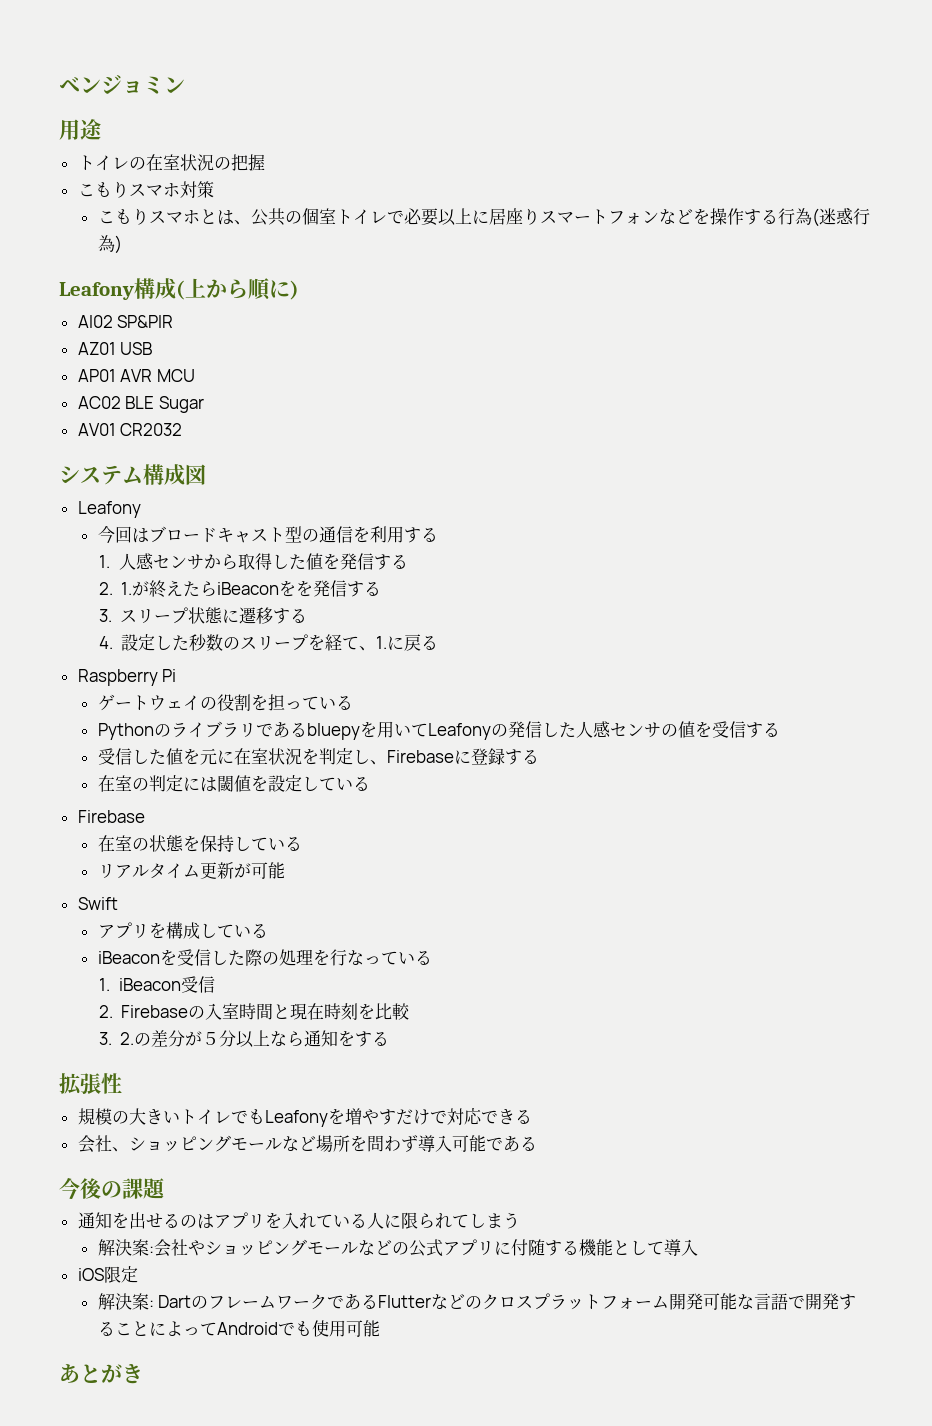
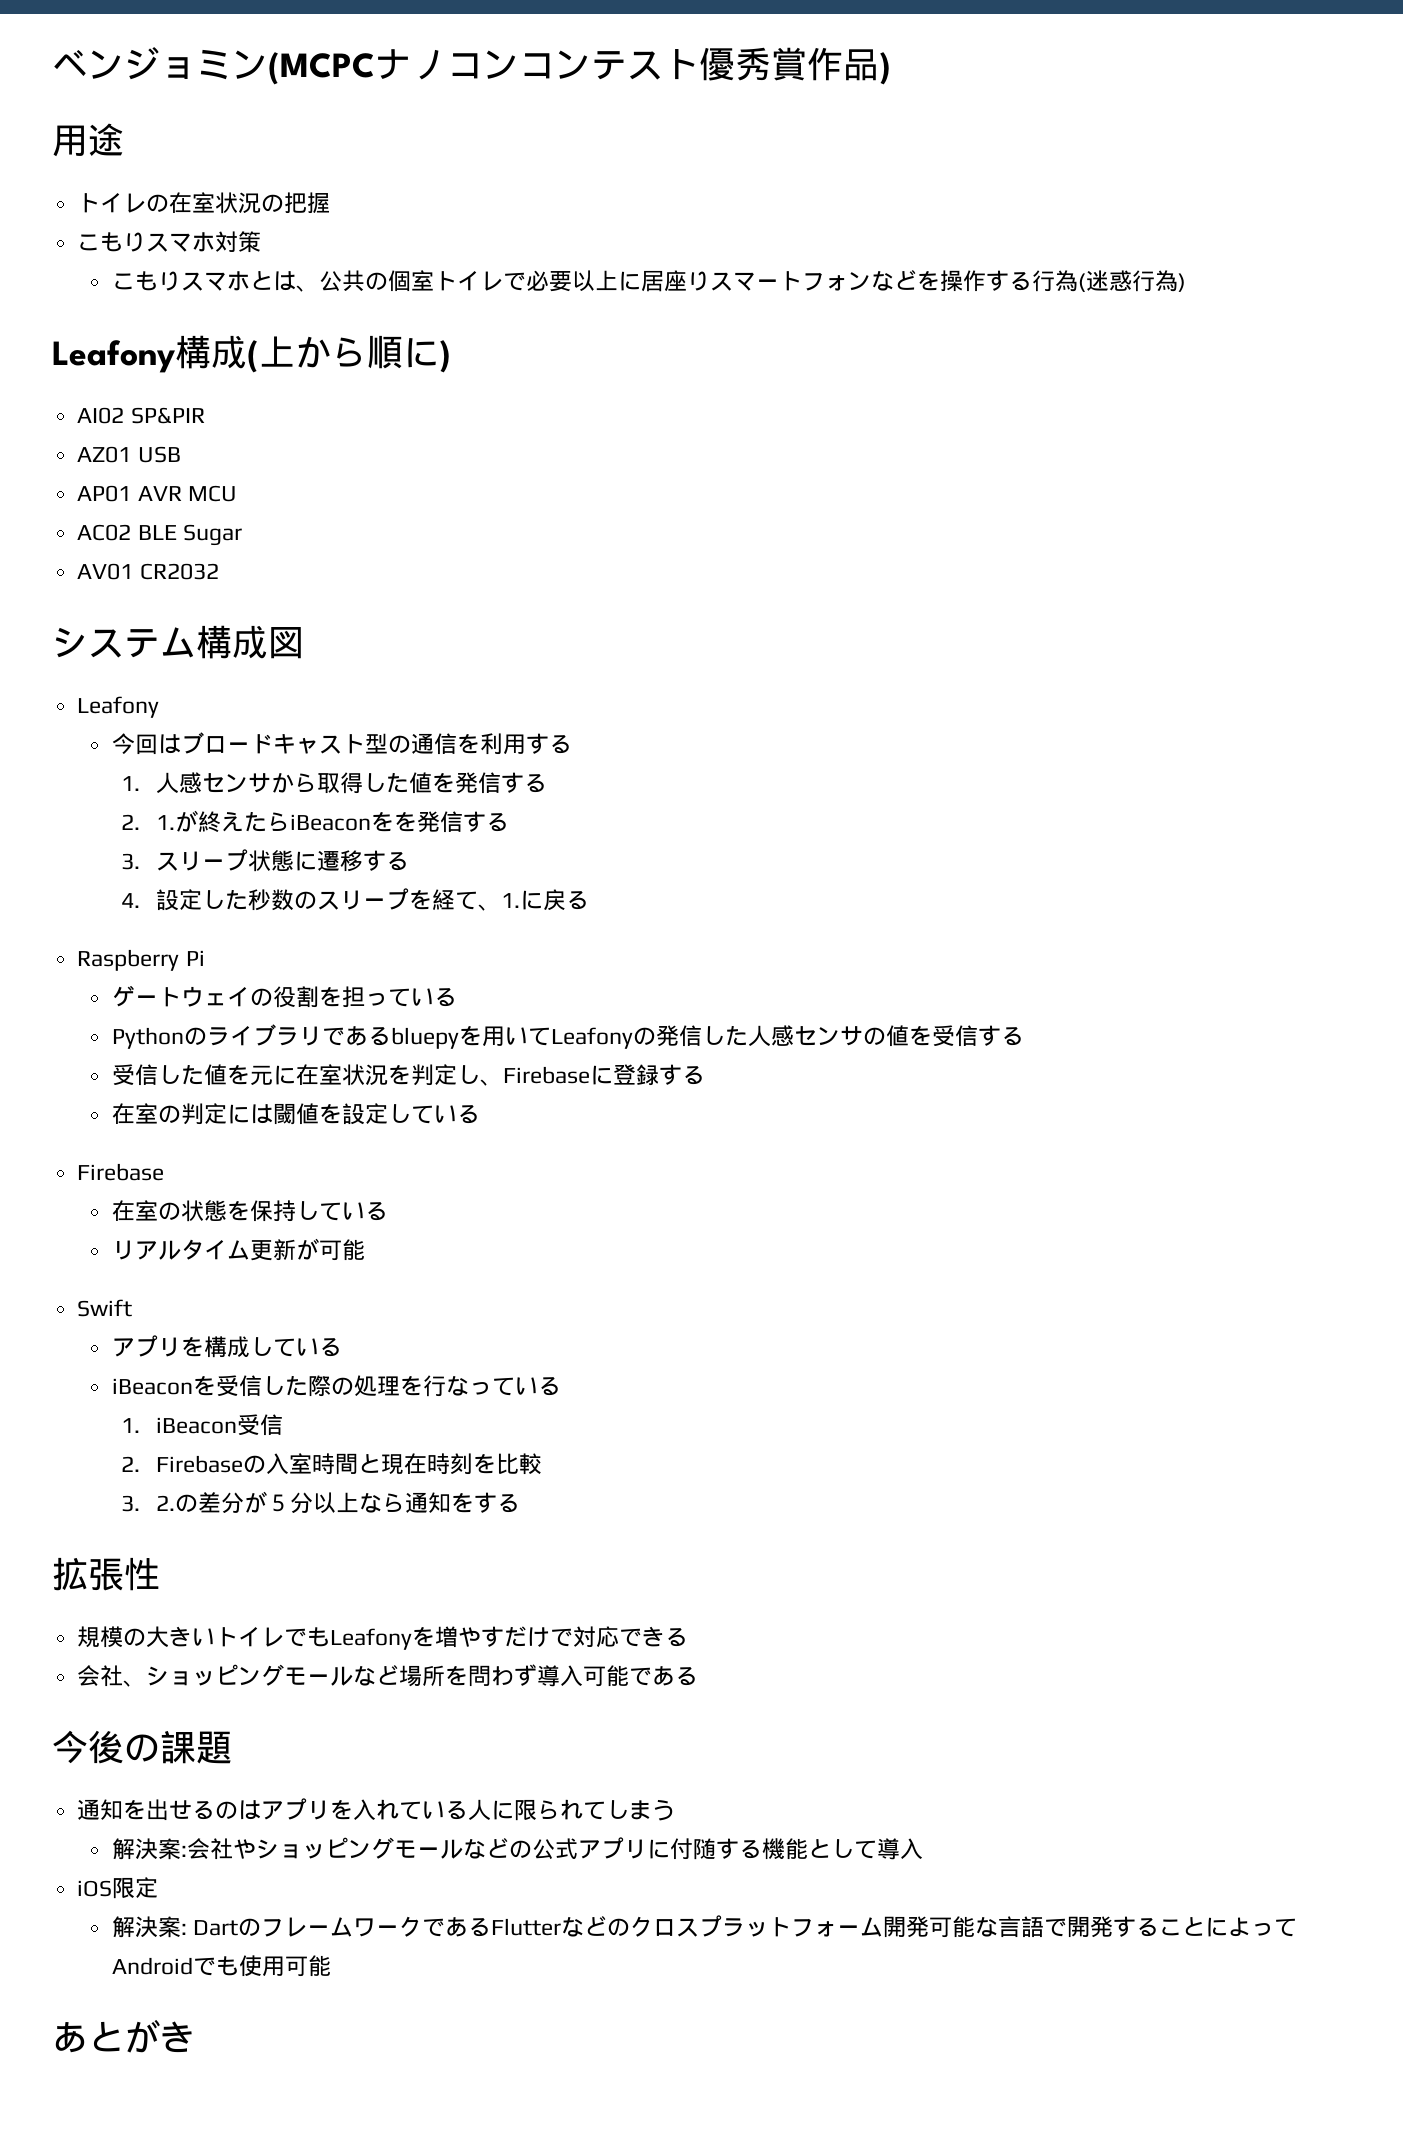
- ベンジョミン
+ ベンジョミン(MCPCナノコンコンテスト優秀賞作品)

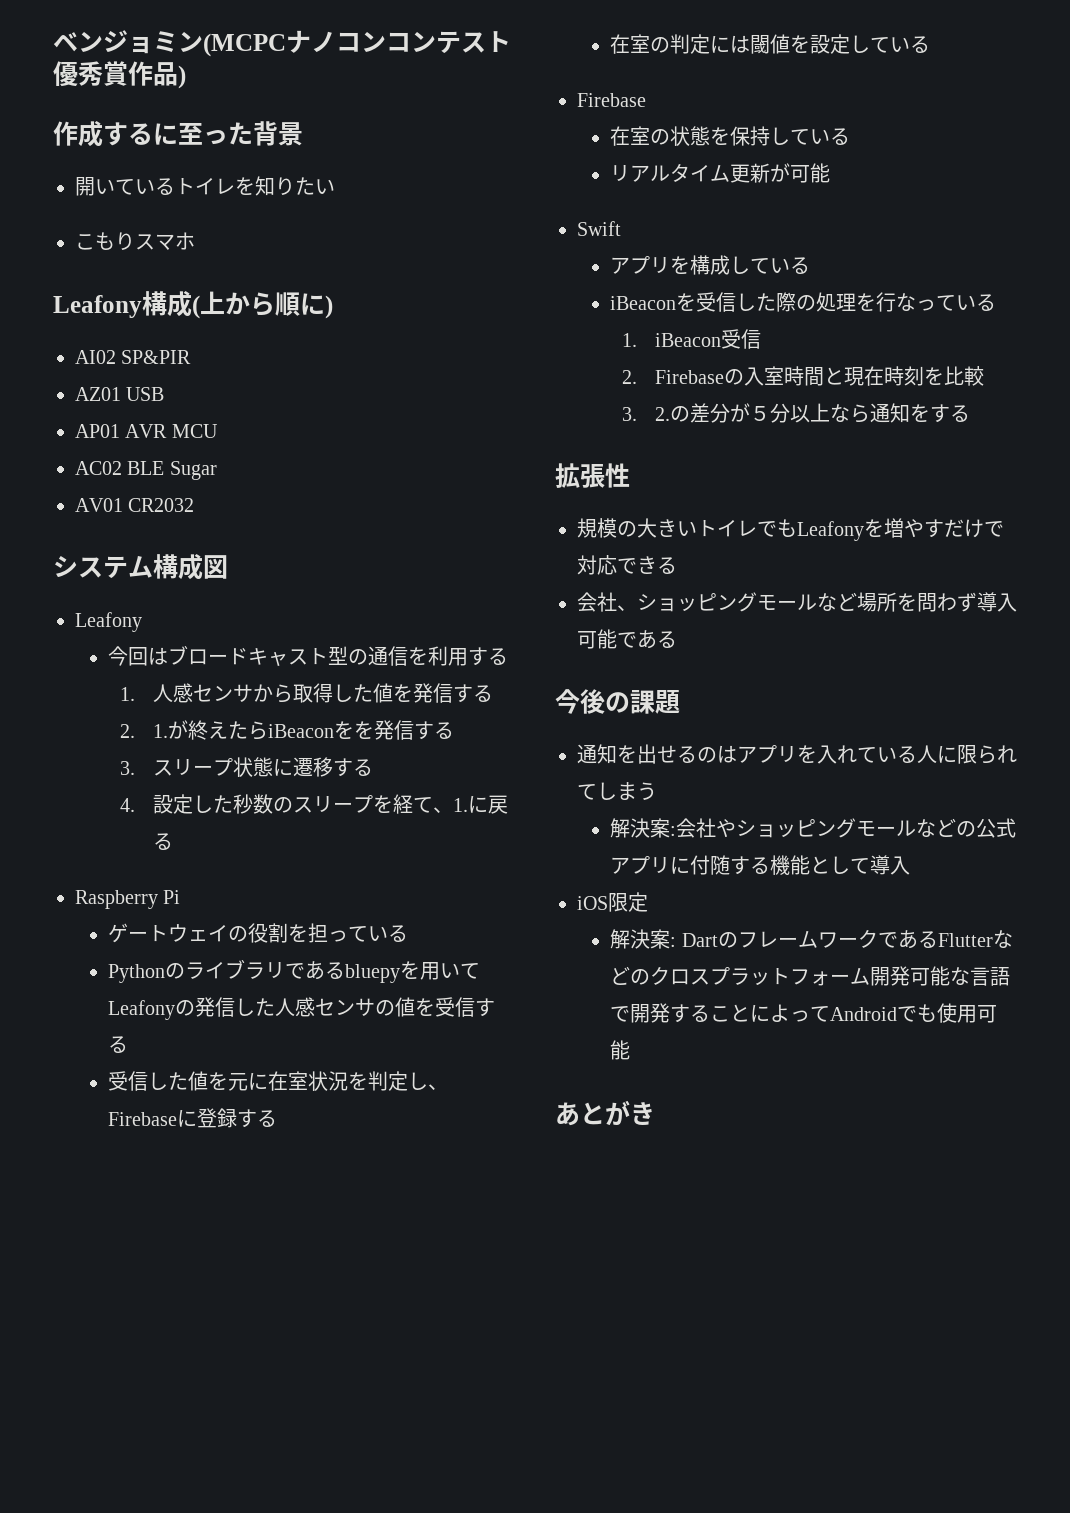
- 用途
- トイレの在室状況の把握
- こもりスマホ対策
- こもりスマホとは、公共の個室トイレで必要以上に居座りスマートフォンなどを操作する行為(迷惑行為)
+ 作成するに至った背景
+ 開いているトイレを知りたい
+ こもりスマホ

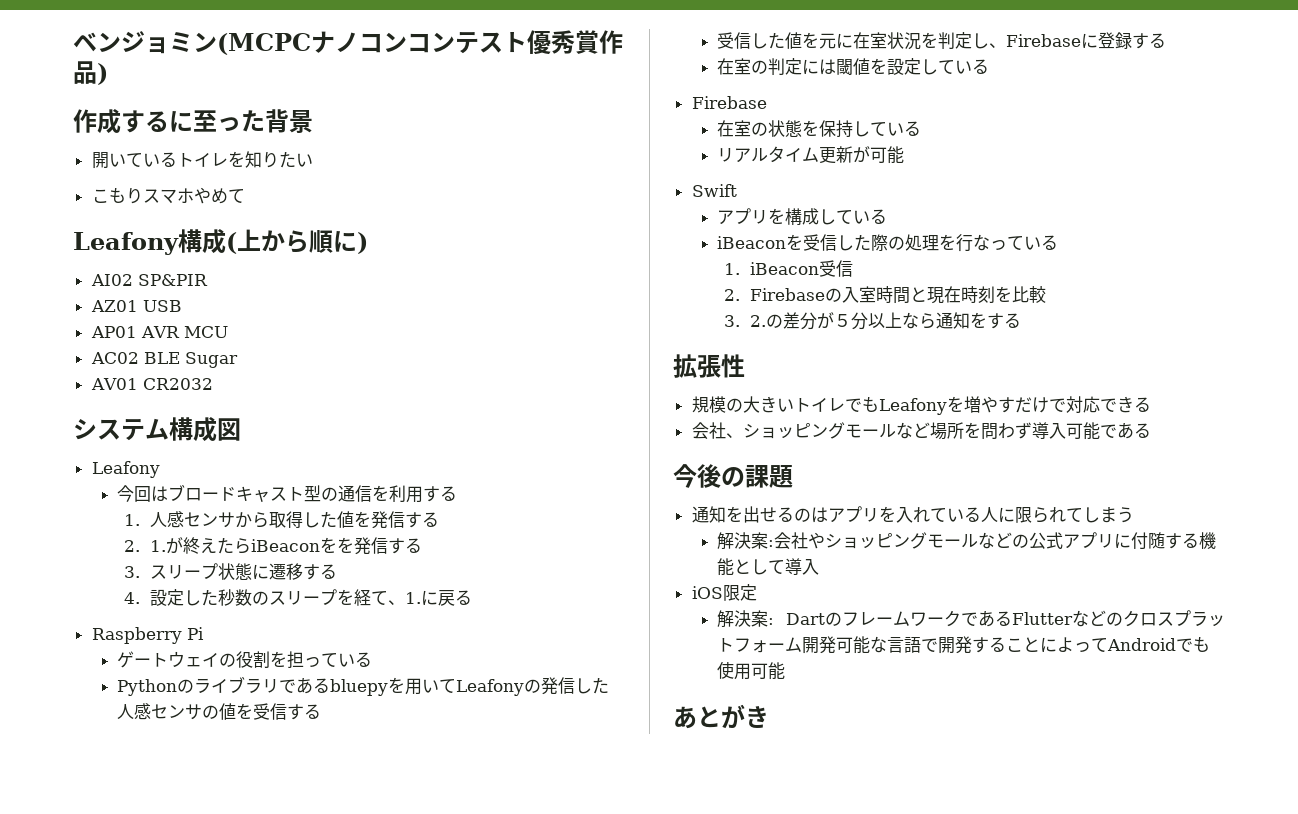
- こもりスマホ
+ こもりスマホやめて

